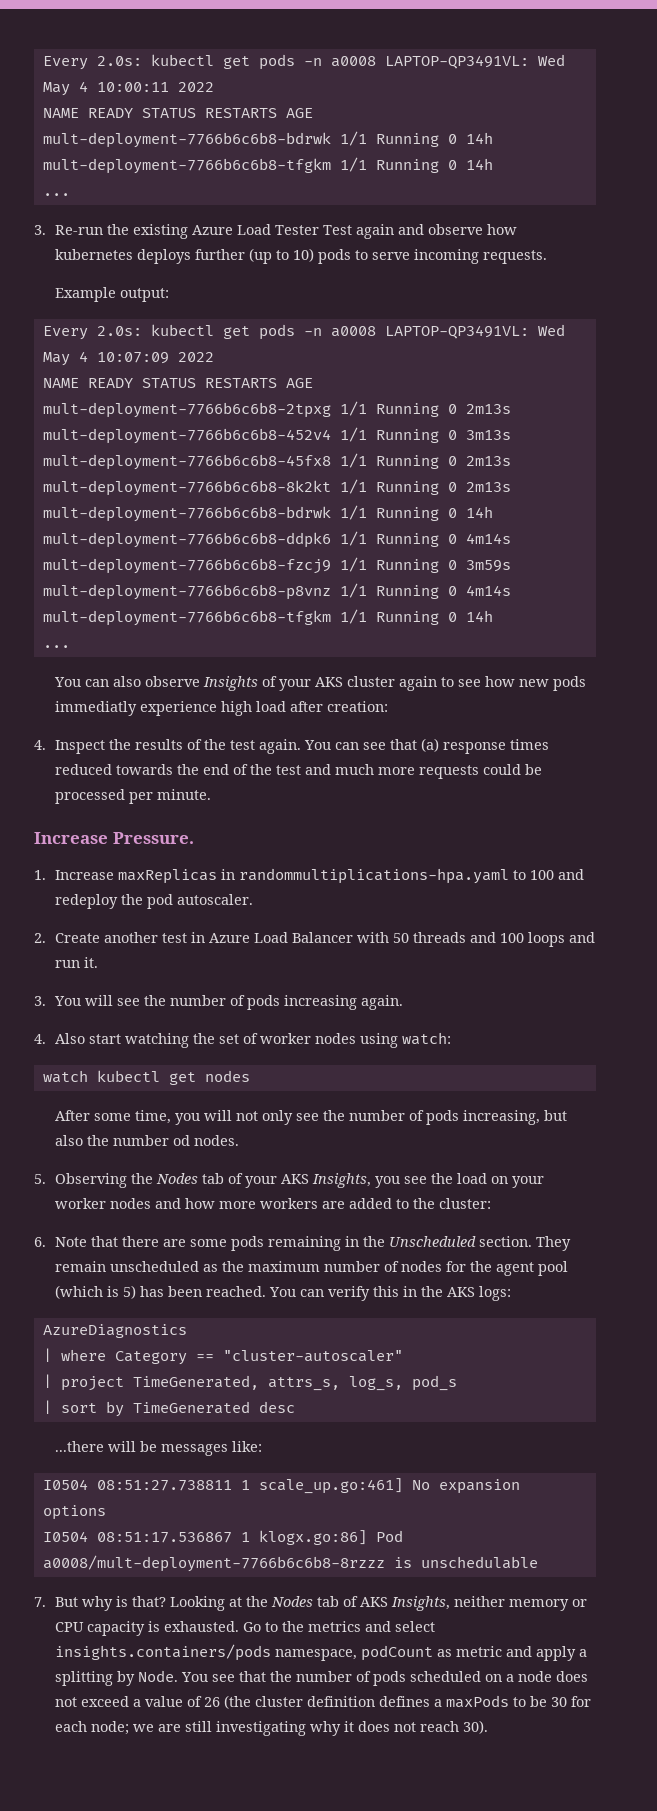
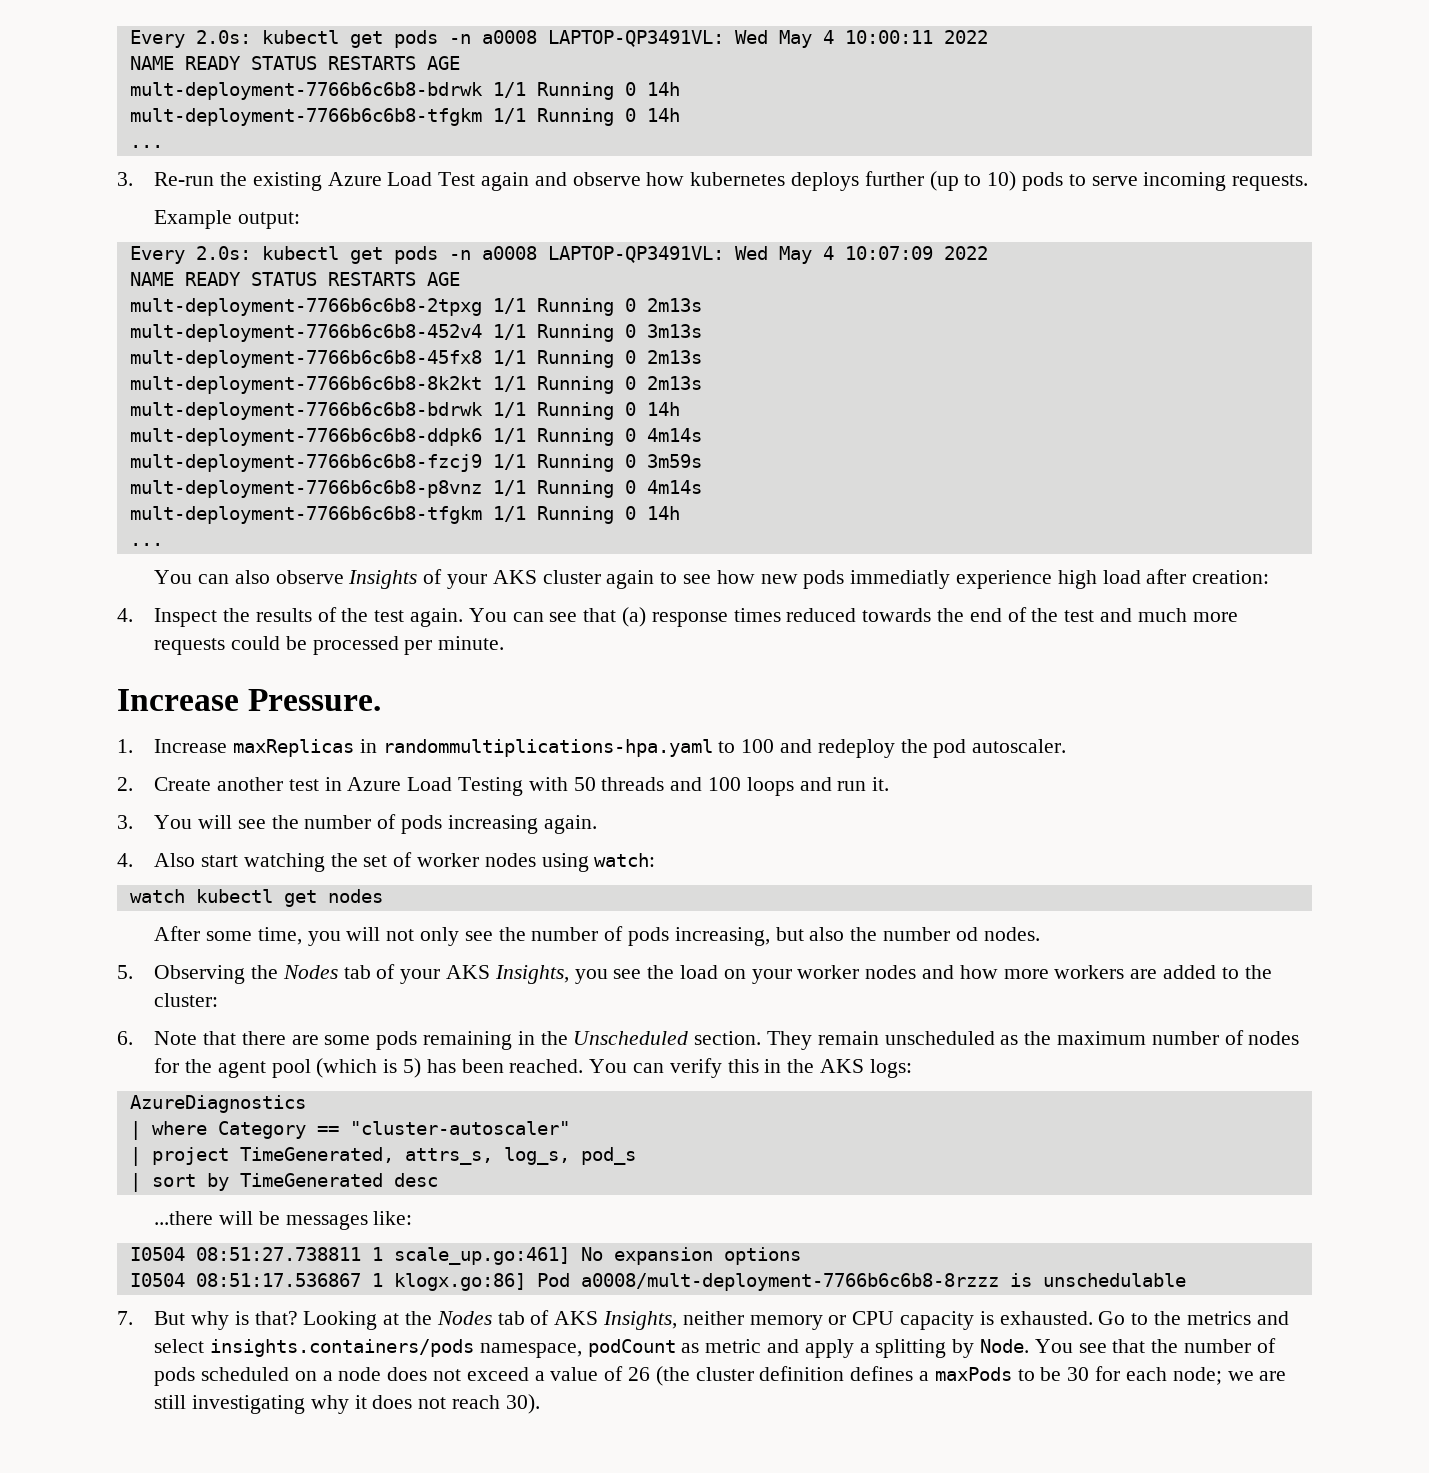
- 3. Re-run the existing Azure Load Tester Test again and observe how kubernetes deploys further (up to 10) pods to serve incoming requests.
+ 3. Re-run the existing Azure Load Test again and observe how kubernetes deploys further (up to 10) pods to serve incoming requests.
- 2. Create another test in Azure Load Balancer with 50 threads and 100 loops and run it.
+ 2. Create another test in Azure Load Testing with 50 threads and 100 loops and run it.

